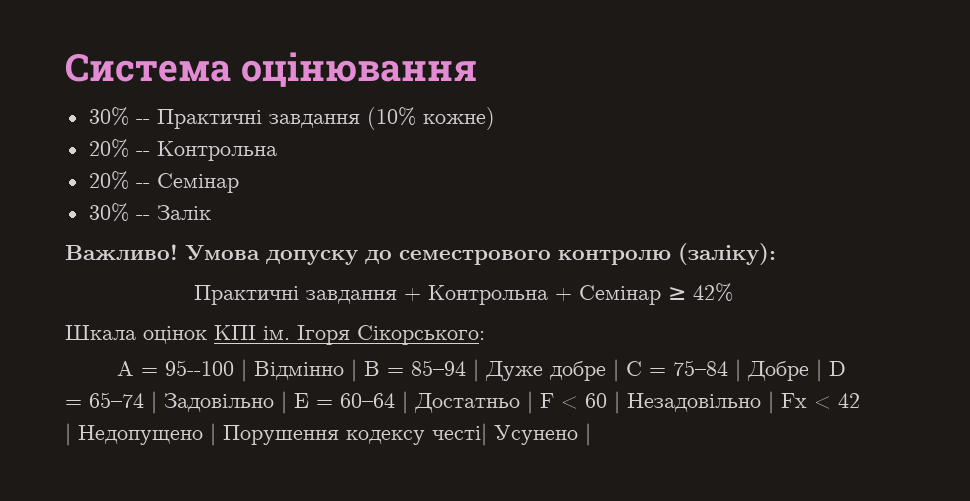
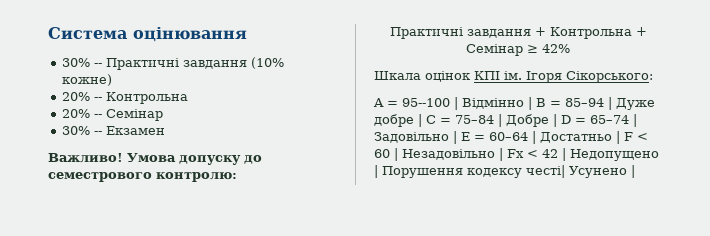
- 30% -- Залік
+ 30% -- Екзамен
- Умова допуску до семестрового контролю (заліку):
+ Умова допуску до семестрового контролю:

